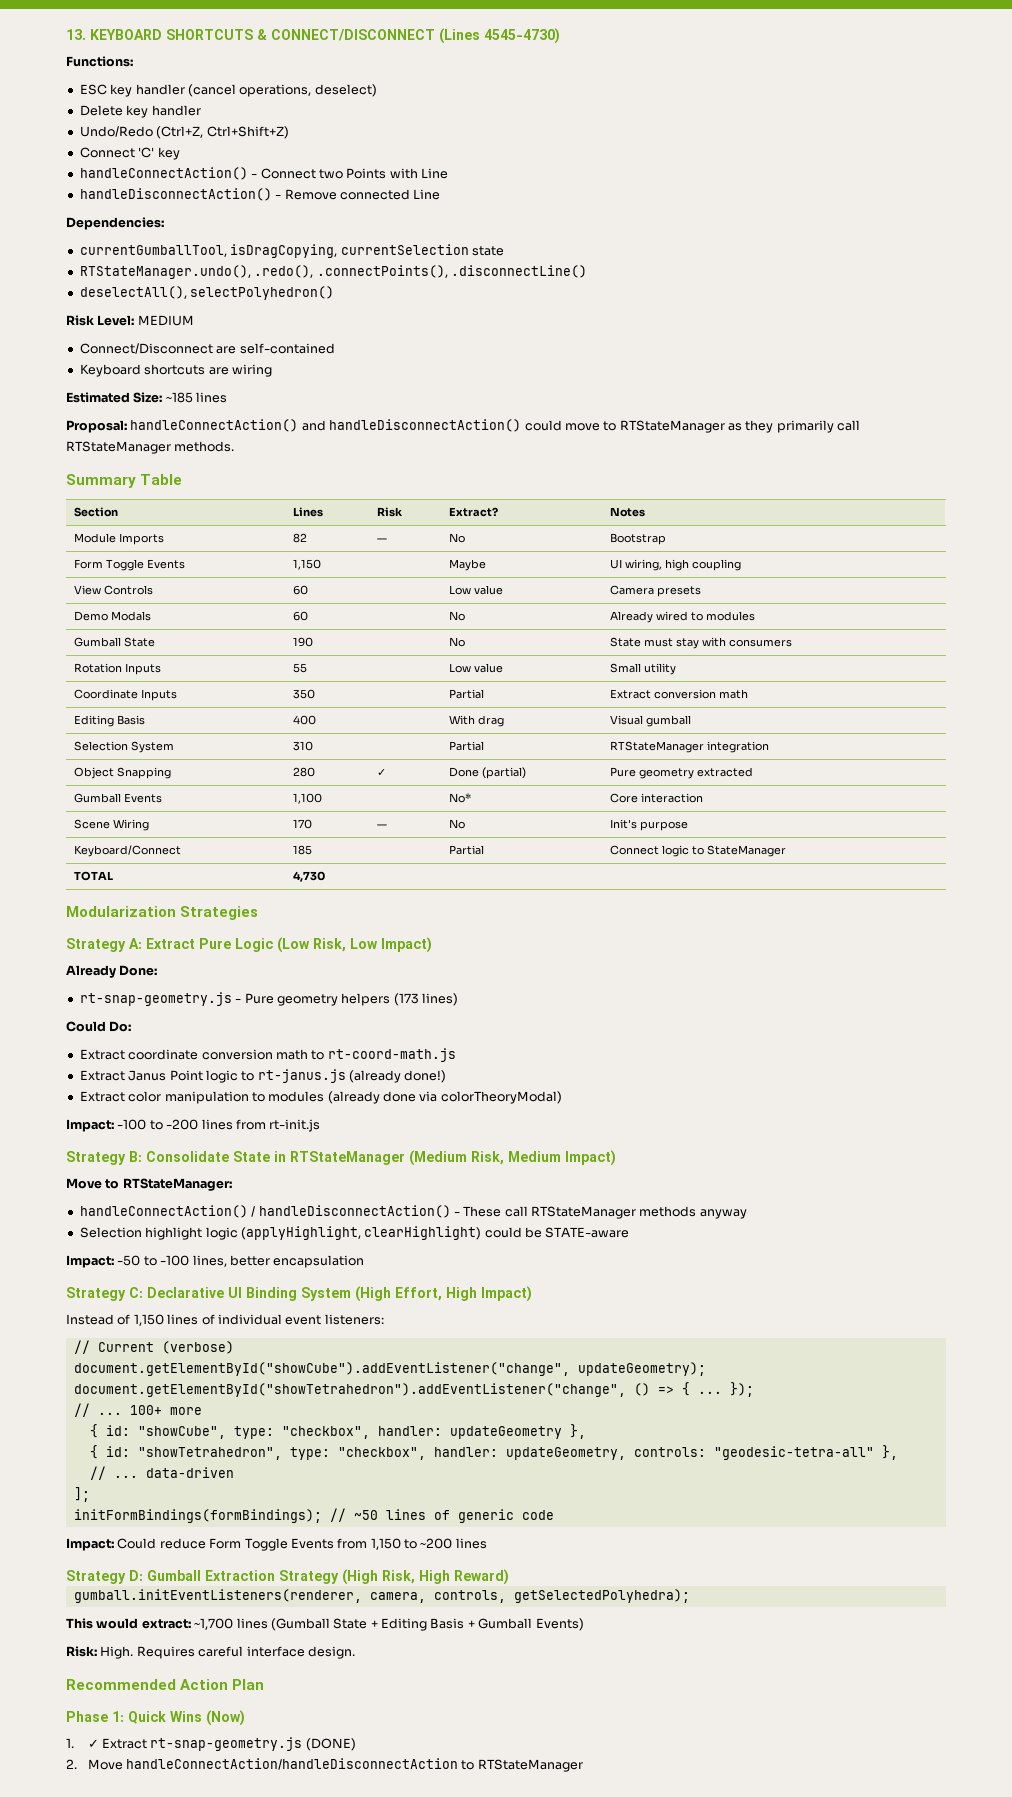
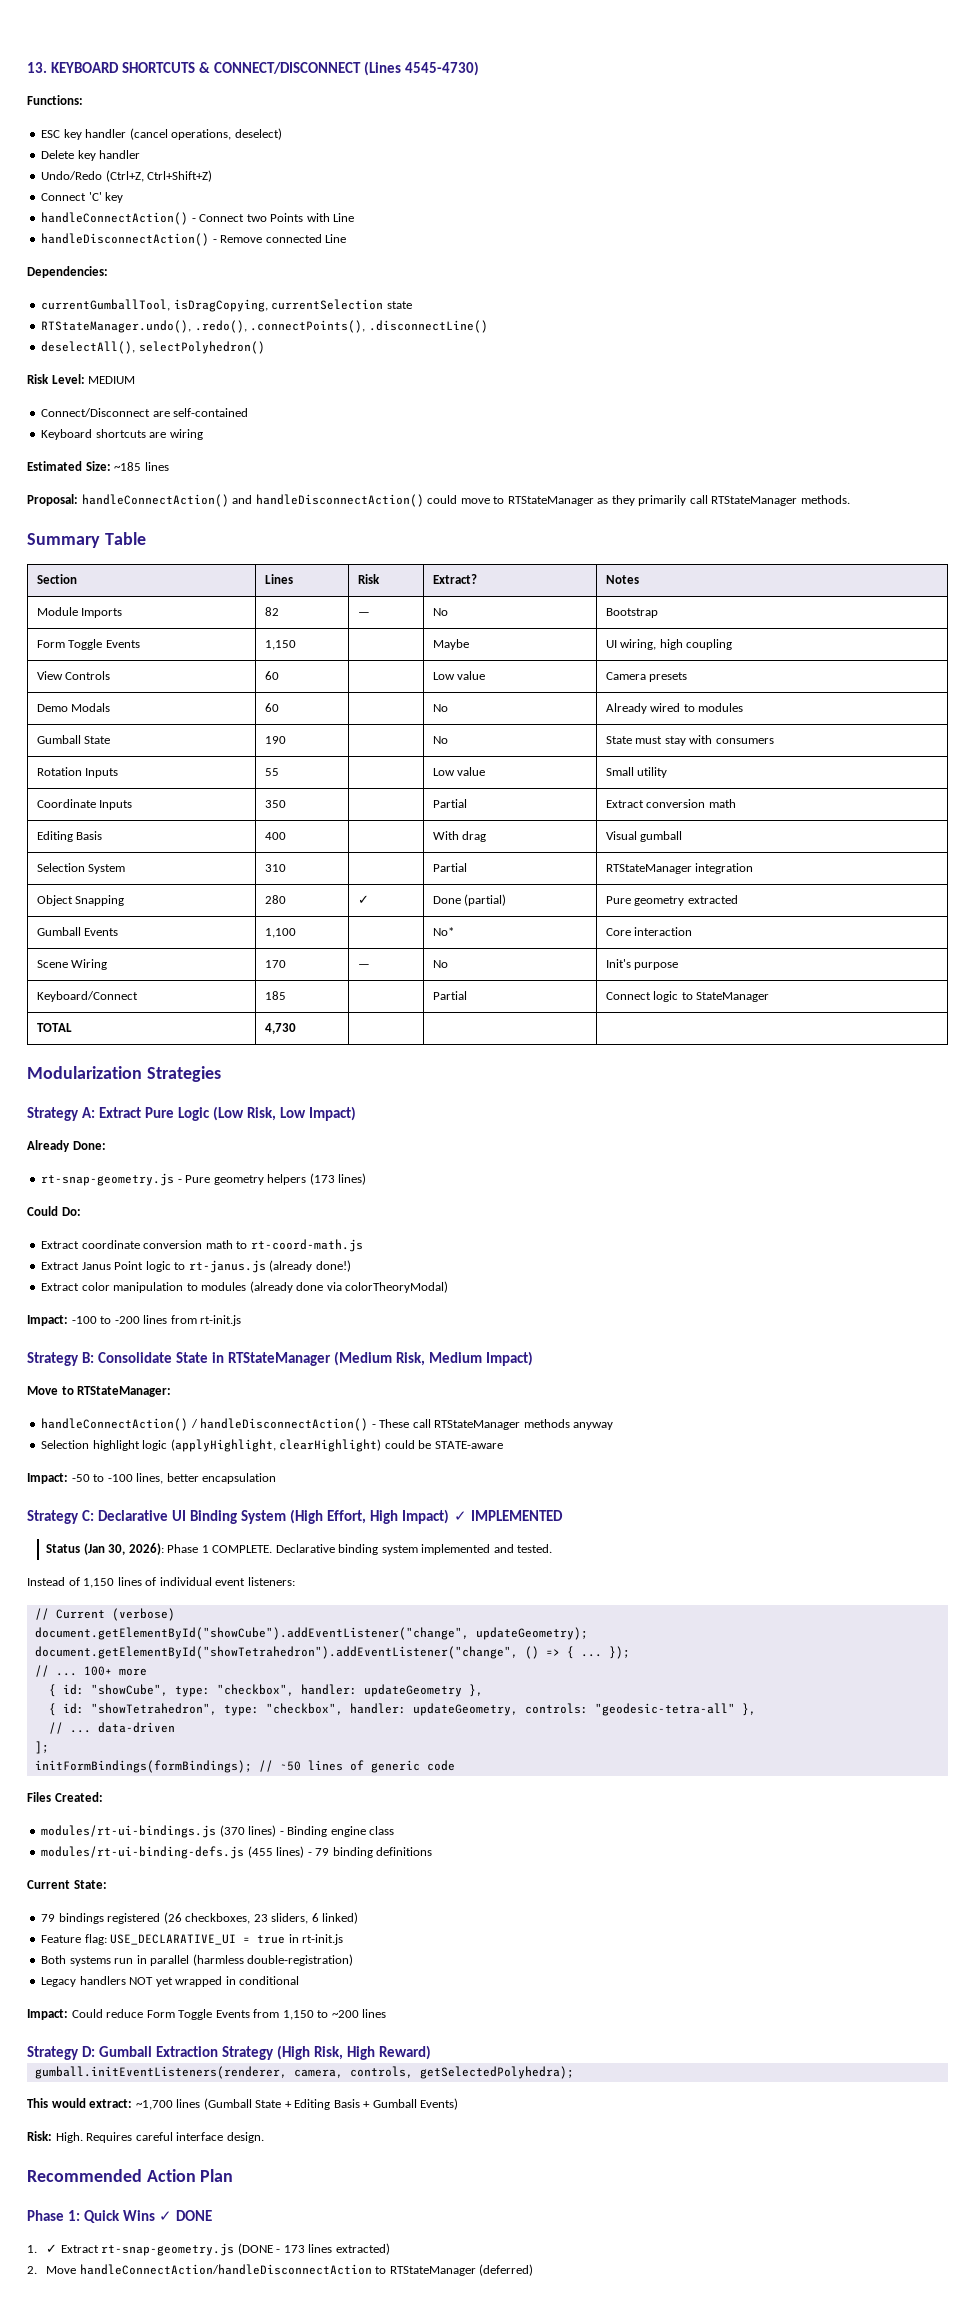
- Strategy C: Declarative UI Binding System (High Effort, High Impact)
+ Strategy C: Declarative UI Binding System (High Effort, High Impact) ✓ IMPLEMENTED
+ Status (Jan 30, 2026): Phase 1 COMPLETE. Declarative binding system implemented and tested.
+ Files Created:
+ modules/rt-ui-bindings.js (370 lines) - Binding engine class
+ modules/rt-ui-binding-defs.js (455 lines) - 79 binding definitions
+ Current State:
+ 79 bindings registered (26 checkboxes, 23 sliders, 6 linked)
+ Feature flag: USE_DECLARATIVE_UI = true in rt-init.js
+ Both systems run in parallel (harmless double-registration)
+ Legacy handlers NOT yet wrapped in conditional
- Phase 1: Quick Wins (Now)
+ Phase 1: Quick Wins ✓ DONE
- 1. ✓ Extract rt-snap-geometry.js (DONE)
+ 1. ✓ Extract rt-snap-geometry.js (DONE - 173 lines extracted)
- 2. Move handleConnectAction/handleDisconnectAction to RTStateManager
+ 2. Move handleConnectAction/handleDisconnectAction to RTStateManager (deferred)

